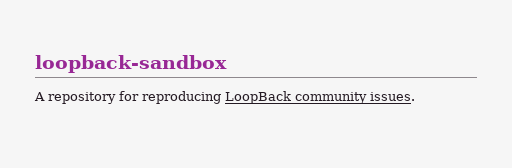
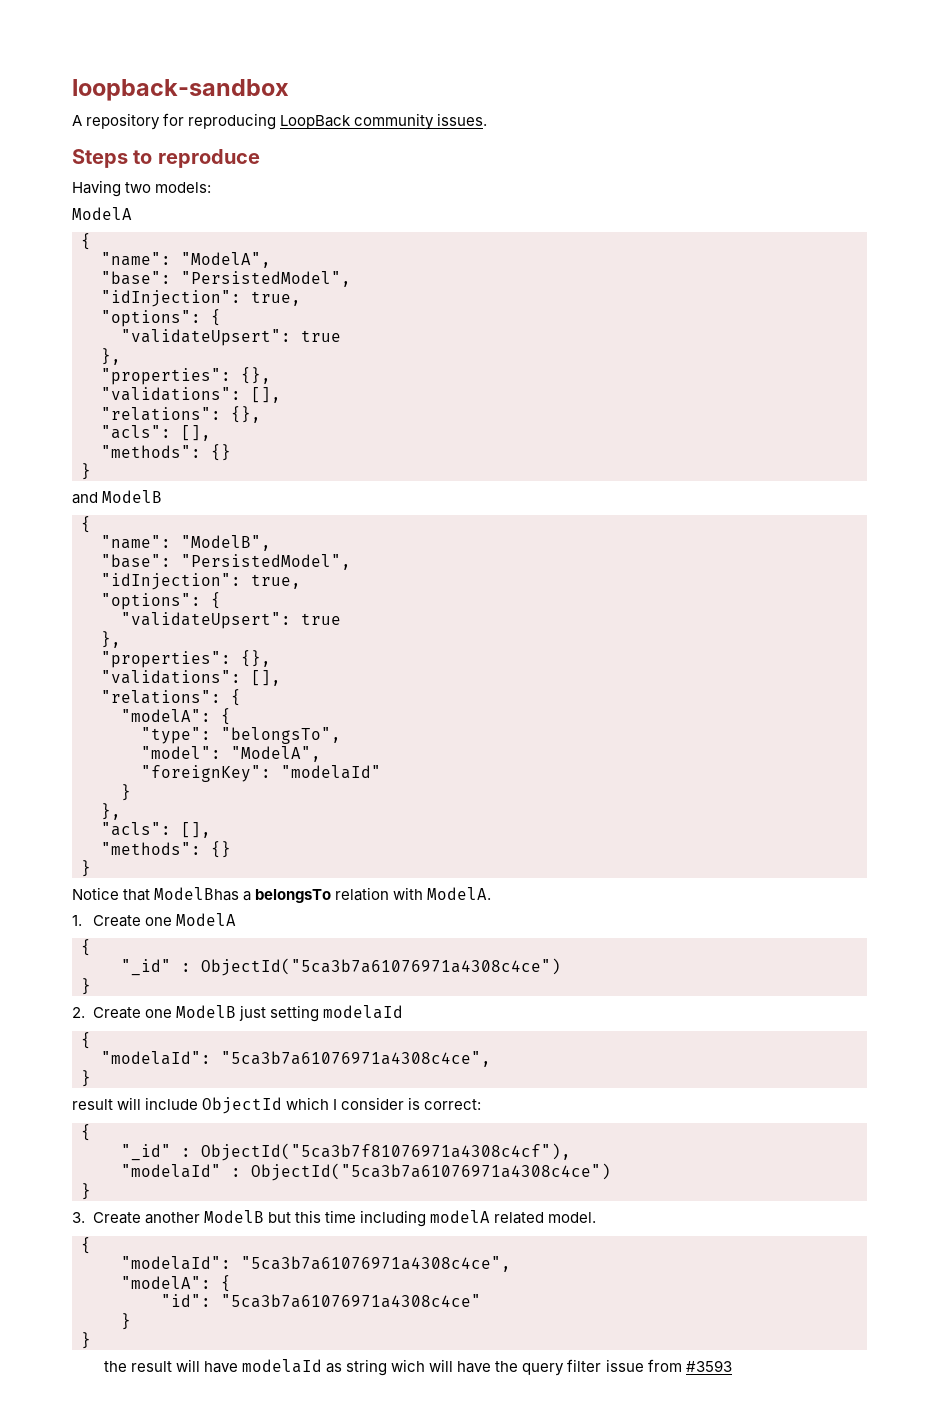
+ Steps to reproduce
+ Having two models:
+ ModelA
+ {
+ "name": "ModelA",
+ "base": "PersistedModel",
+ "idInjection": true,
+ "options": {
+ "validateUpsert": true
+ },
+ "properties": {},
+ "validations": [],
+ "relations": {},
+ "acls": [],
+ "methods": {}
+ }
+ and ModelB
+ {
+ "name": "ModelB",
+ "base": "PersistedModel",
+ "idInjection": true,
+ "options": {
+ "validateUpsert": true
+ },
+ "properties": {},
+ "validations": [],
+ "relations": {
+ "modelA": {
+ "type": "belongsTo",
+ "model": "ModelA",
+ "foreignKey": "modelaId"
+ }
+ },
+ "acls": [],
+ "methods": {}
+ }
+ Notice that ModelBhas a belongsTo relation with ModelA.
+ 1. Create one ModelA
+ {
+ "_id" : ObjectId("5ca3b7a61076971a4308c4ce")
+ }
+ 2. Create one ModelB just setting modelaId
+ {
+ "modelaId": "5ca3b7a61076971a4308c4ce",
+ }
+ result will include ObjectId which I consider is correct:
+ {
+ "_id" : ObjectId("5ca3b7f81076971a4308c4cf"),
+ "modelaId" : ObjectId("5ca3b7a61076971a4308c4ce")
+ }
+ 3. Create another ModelB but this time including modelA related model.
+ {
+ "modelaId": "5ca3b7a61076971a4308c4ce",
+ "modelA": {
+ "id": "5ca3b7a61076971a4308c4ce"
+ }
+ }
+ the result will have modelaId as string wich will have the query filter issue from #3593

